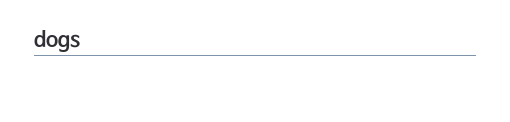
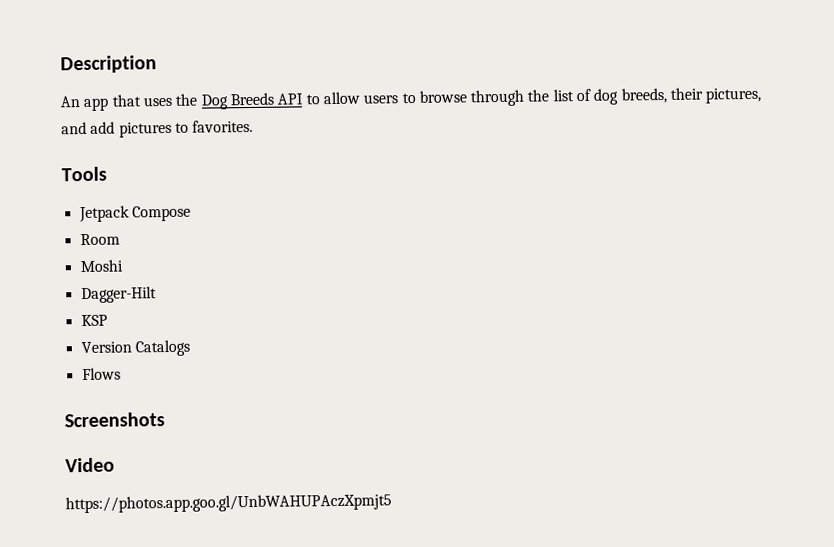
- dogs
+ Description
+ An app that uses the Dog Breeds API to allow users to browse through the list of dog breeds, their pictures, and add pictures to favorites.
+ Tools
+ Jetpack Compose
+ Room
+ Moshi
+ Dagger-Hilt
+ KSP
+ Version Catalogs
+ Flows
+ Screenshots
+ Video
+ https://photos.app.goo.gl/UnbWAHUPAczXpmjt5

